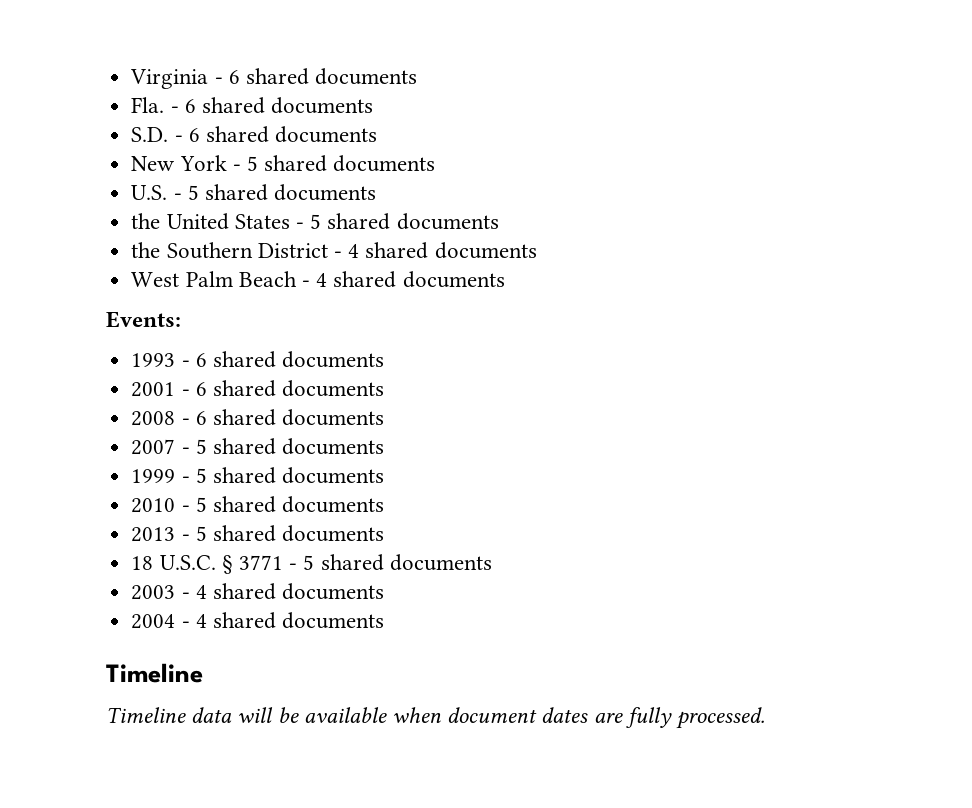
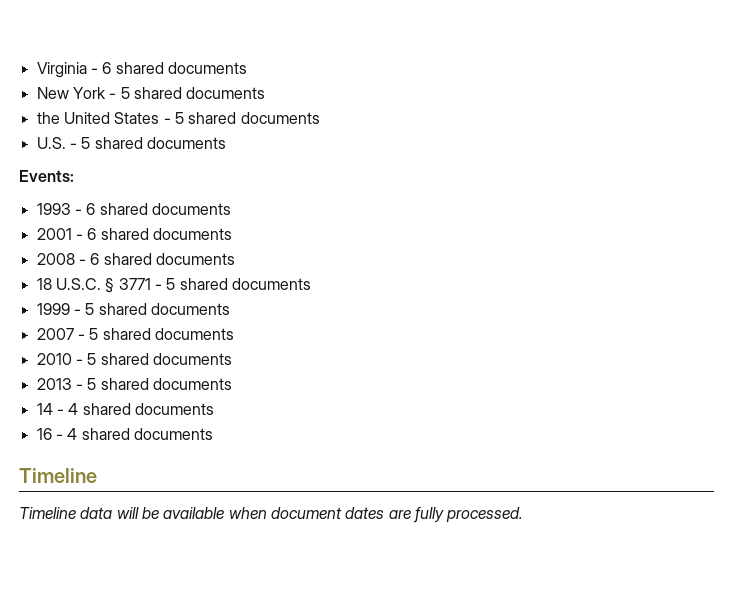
- Fla. - 6 shared documents
- S.D. - 6 shared documents
- U.S. - 5 shared documents
- the Southern District - 4 shared documents
- West Palm Beach - 4 shared documents
+ U.S. - 5 shared documents
- 2007 - 5 shared documents
+ 18 U.S.C. § 3771 - 5 shared documents
+ 2007 - 5 shared documents
- 18 U.S.C. § 3771 - 5 shared documents
- 2003 - 4 shared documents
- 2004 - 4 shared documents
+ 14 - 4 shared documents
+ 16 - 4 shared documents

